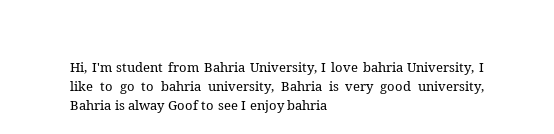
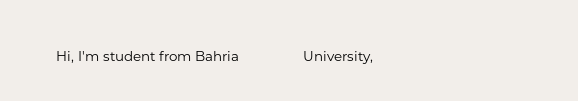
- Hi, I'm student from Bahria University, I love bahria University, I like to go to bahria university, Bahria is very good university, Bahria is alway Goof to see I enjoy bahria
+ Hi, I'm student from Bahria University,

